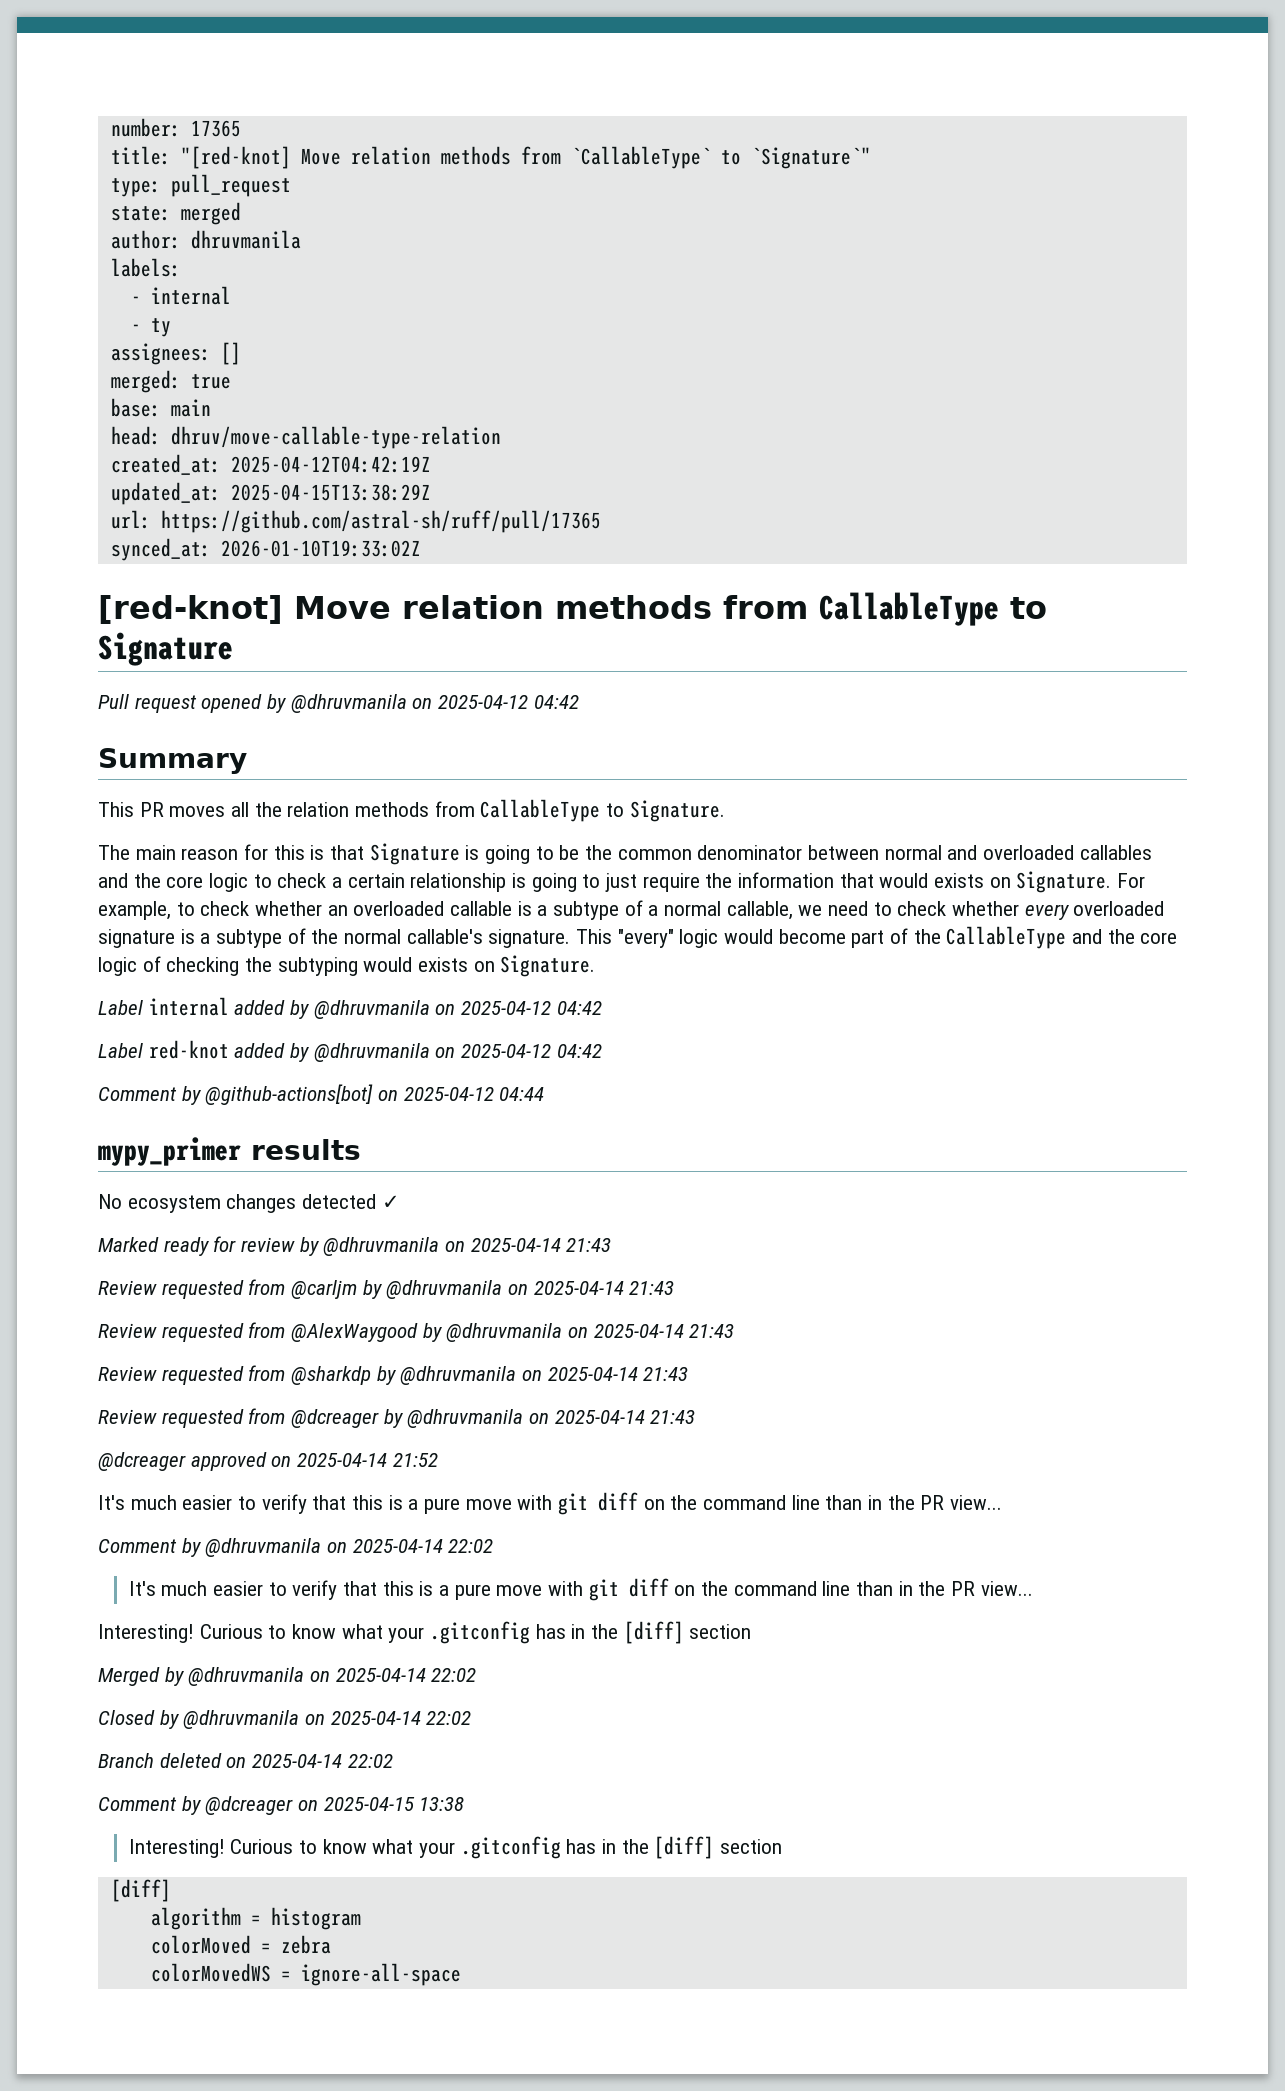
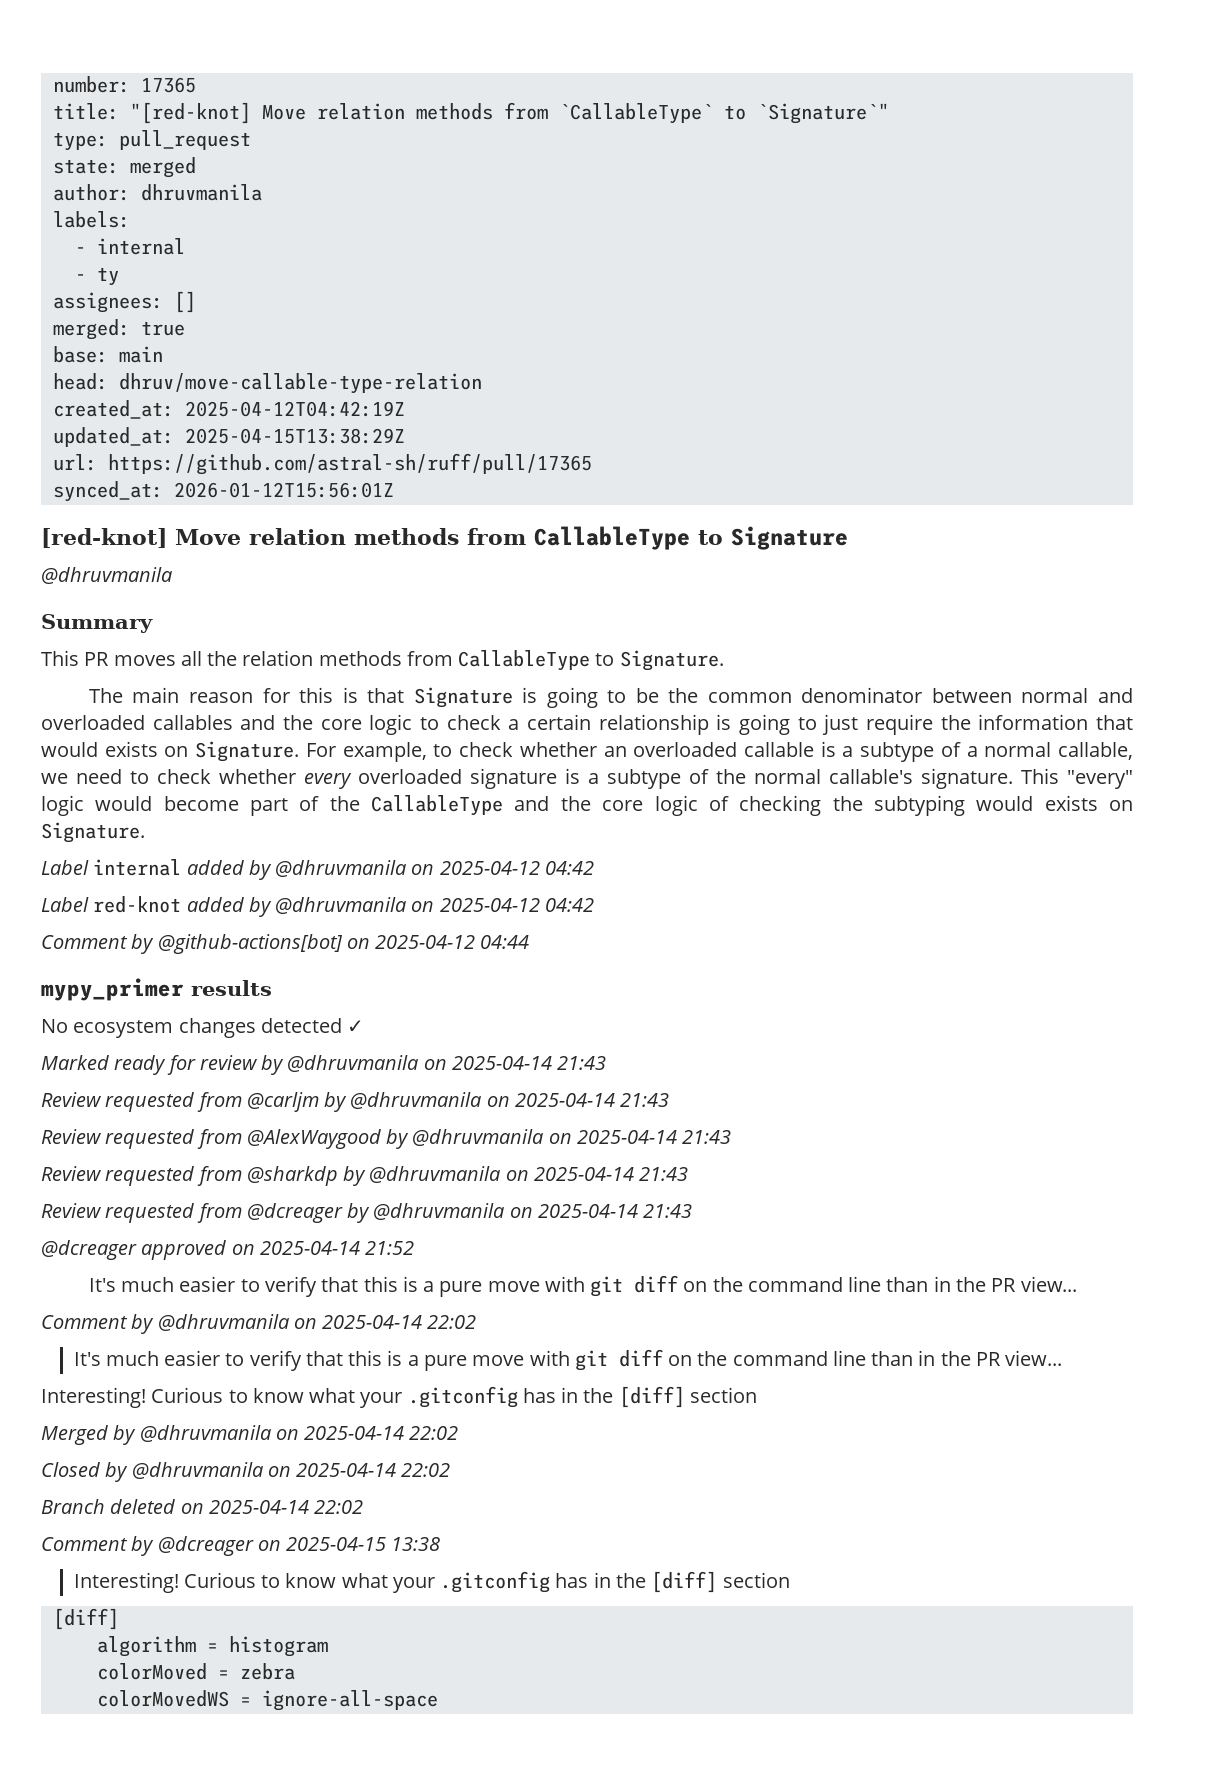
- synced_at: 2026-01-10T19:33:02Z
+ synced_at: 2026-01-12T15:56:01Z
  [red-knot] Move relation methods from CallableType to Signature
- Pull request opened by @dhruvmanila on 2025-04-12 04:42
+ @dhruvmanila

